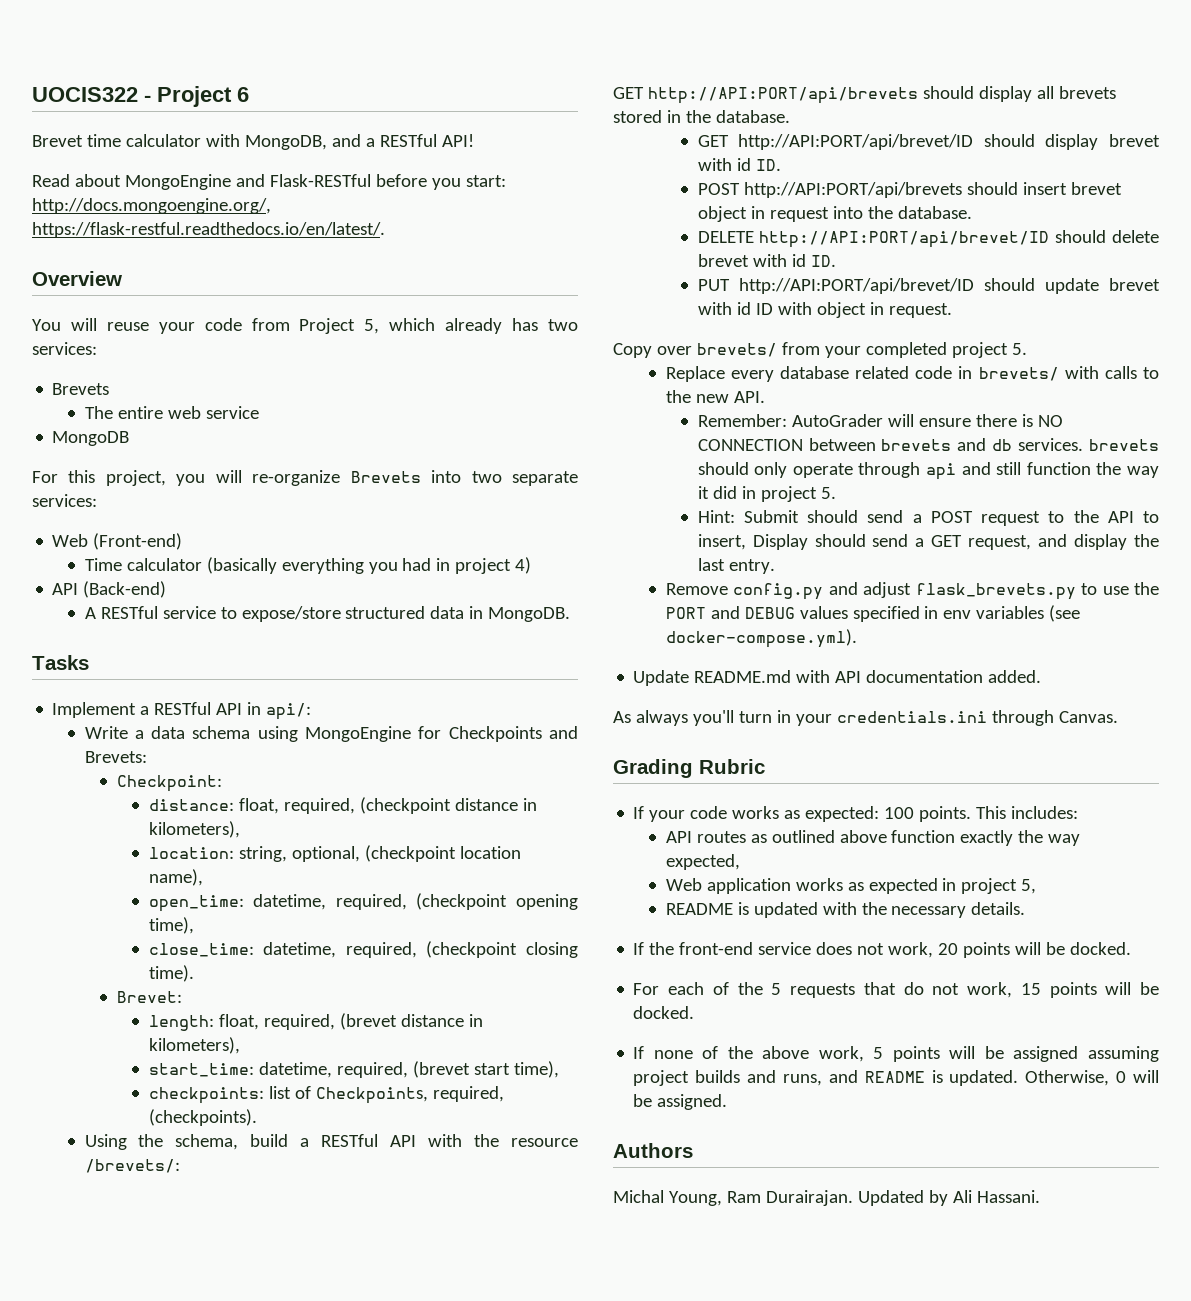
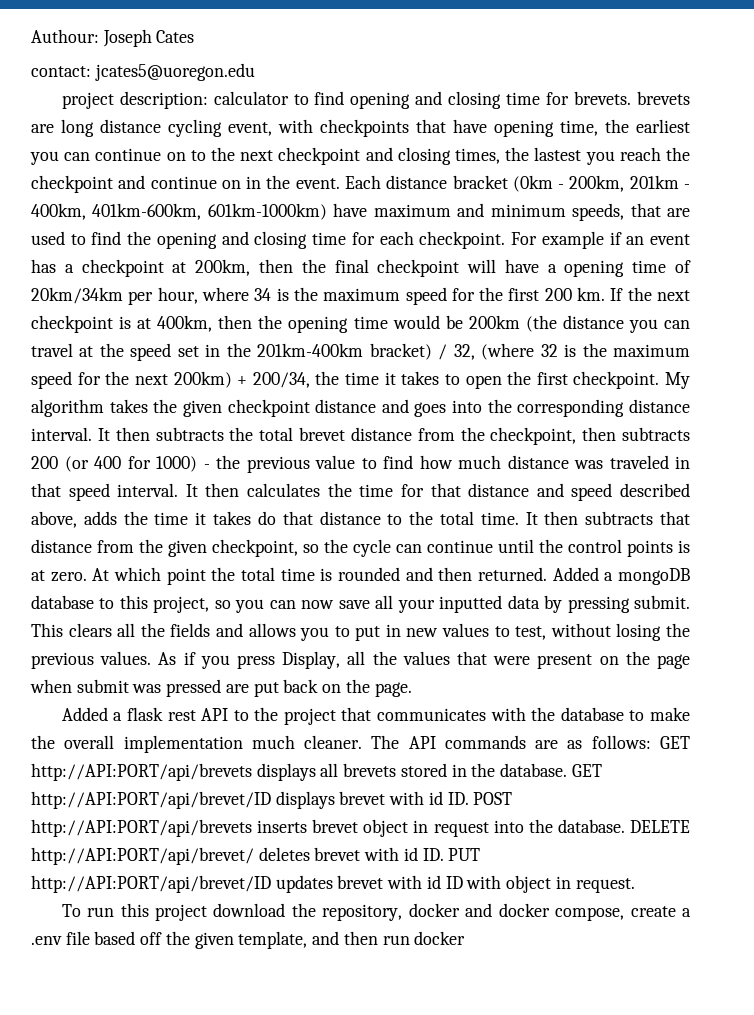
- UOCIS322 - Project 6
- Brevet time calculator with MongoDB, and a RESTful API!
- Read about MongoEngine and Flask-RESTful before you start: http://docs.mongoengine.org/, https://flask-restful.readthedocs.io/en/latest/.
- Overview
- You will reuse your code from Project 5, which already has two services:
- Brevets
- The entire web service
- MongoDB
- For this project, you will re-organize Brevets into two separate services:
- Web (Front-end)
- Time calculator (basically everything you had in project 4)
- API (Back-end)
- A RESTful service to expose/store structured data in MongoDB.
- Tasks
- Implement a RESTful API in api/:
- Write a data schema using MongoEngine for Checkpoints and Brevets:
- Checkpoint:
- distance: float, required, (checkpoint distance in kilometers),
- location: string, optional, (checkpoint location name),
- open_time: datetime, required, (checkpoint opening time),
- close_time: datetime, required, (checkpoint closing time).
- Brevet:
- length: float, required, (brevet distance in kilometers),
- start_time: datetime, required, (brevet start time),
- checkpoints: list of Checkpoints, required, (checkpoints).
- Using the schema, build a RESTful API with the resource /brevets/:
- GET http://API:PORT/api/brevets should display all brevets stored in the database.
- GET http://API:PORT/api/brevet/ID should display brevet with id ID.
- POST http://API:PORT/api/brevets should insert brevet object in request into the database.
- DELETE http://API:PORT/api/brevet/ID should delete brevet with id ID.
- PUT http://API:PORT/api/brevet/ID should update brevet with id ID with object in request.
+ Authour: Joseph Cates
+ contact: jcates5@uoregon.edu
+ project description: calculator to find opening and closing time for brevets. brevets are long distance cycling event, with checkpoints that have opening time, the earliest you can continue on to the next checkpoint and closing times, the lastest you reach the checkpoint and continue on in the event. Each distance bracket (0km - 200km, 201km - 400km, 401km-600km, 601km-1000km) have maximum and minimum speeds, that are used to find the opening and closing time for each checkpoint. For example if an event has a checkpoint at 200km, then the final checkpoint will have a opening time of 20km/34km per hour, where 34 is the maximum speed for the first 200 km. If the next checkpoint is at 400km, then the opening time would be 200km (the distance you can travel at the speed set in the 201km-400km bracket) / 32, (where 32 is the maximum speed for the next 200km) + 200/34, the time it takes to open the first checkpoint. My algorithm takes the given checkpoint distance and goes into the corresponding distance interval. It then subtracts the total brevet distance from the checkpoint, then subtracts 200 (or 400 for 1000) - the previous value to find how much distance was traveled in that speed interval. It then calculates the time for that distance and speed described above, adds the time it takes do that distance to the total time. It then subtracts that distance from the given checkpoint, so the cycle can continue until the control points is at zero. At which point the total time is rounded and then returned. Added a mongoDB database to this project, so you can now save all your inputted data by pressing submit. This clears all the fields and allows you to put in new values to test, without losing the previous values. As if you press Display, all the values that were present on the page when submit was pressed are put back on the page.
+ Added a flask rest API to the project that communicates with the database to make the overall implementation much cleaner. The API commands are as follows: GET http://API:PORT/api/brevets displays all brevets stored in the database. GET http://API:PORT/api/brevet/ID displays brevet with id ID. POST http://API:PORT/api/brevets inserts brevet object in request into the database. DELETE http://API:PORT/api/brevet/ deletes brevet with id ID. PUT http://API:PORT/api/brevet/ID updates brevet with id ID with object in request.
- Copy over brevets/ from your completed project 5.
- Replace every database related code in brevets/ with calls to the new API.
- Remember: AutoGrader will ensure there is NO CONNECTION between brevets and db services. brevets should only operate through api and still function the way it did in project 5.
- Hint: Submit should send a POST request to the API to insert, Display should send a GET request, and display the last entry.
- Remove config.py and adjust flask_brevets.py to use the PORT and DEBUG values specified in env variables (see docker-compose.yml).
- Update README.md with API documentation added.
- As always you'll turn in your credentials.ini through Canvas.
- Grading Rubric
- If your code works as expected: 100 points. This includes:
- API routes as outlined above function exactly the way expected,
- Web application works as expected in project 5,
- README is updated with the necessary details.
- If the front-end service does not work, 20 points will be docked.
- For each of the 5 requests that do not work, 15 points will be docked.
- If none of the above work, 5 points will be assigned assuming project builds and runs, and README is updated. Otherwise, 0 will be assigned.
- Authors
- Michal Young, Ram Durairajan. Updated by Ali Hassani.
+ To run this project download the repository, docker and docker compose, create a .env file based off the given template, and then run docker

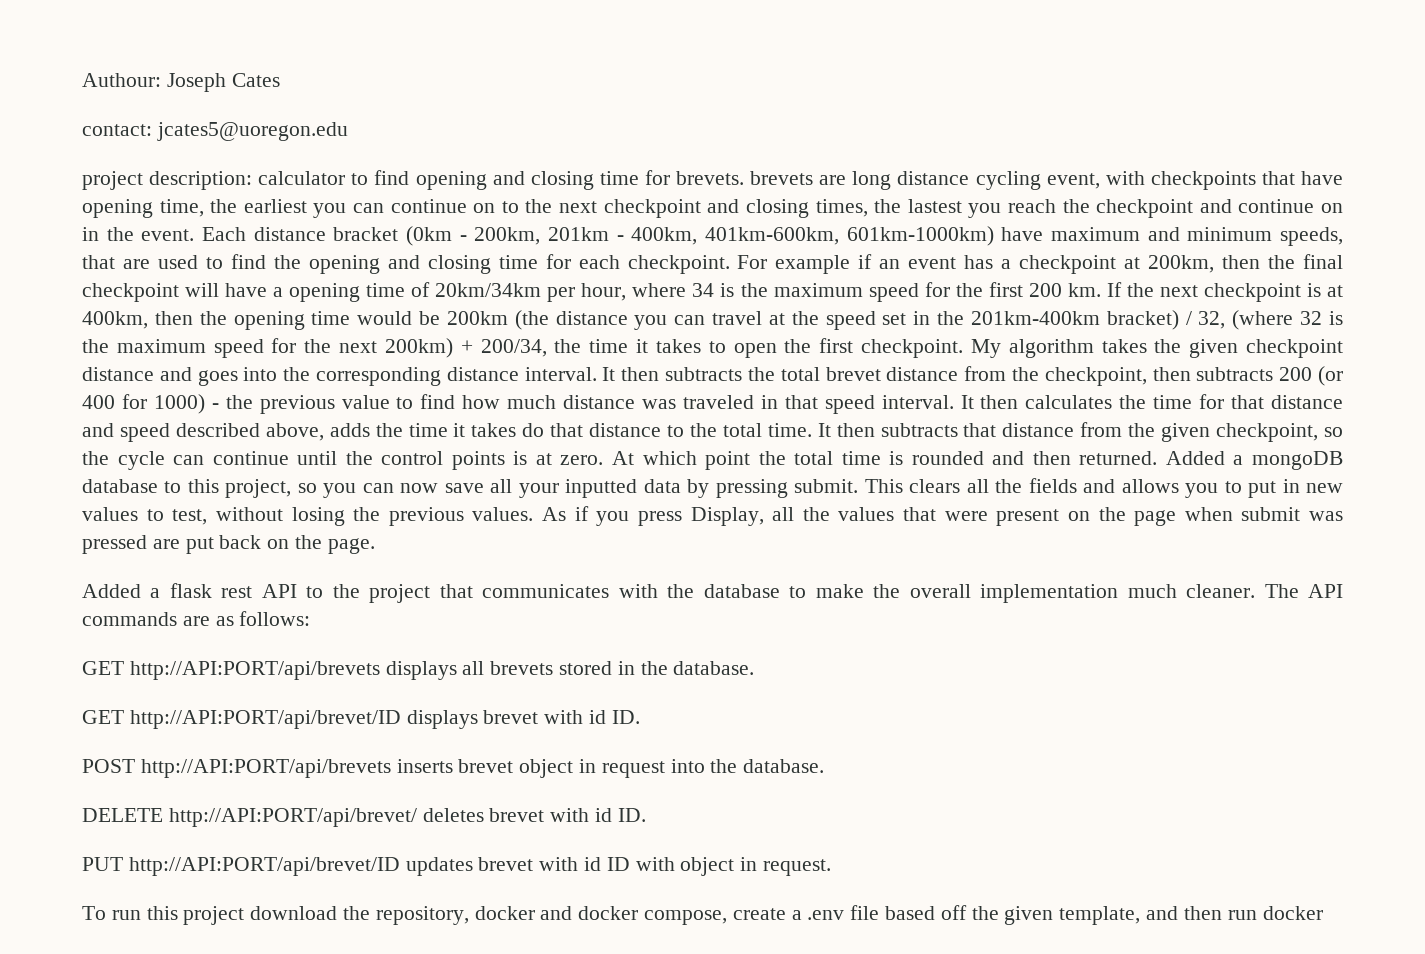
- The API commands are as follows: GET http://API:PORT/api/brevets displays all brevets stored in the database. GET http://API:PORT/api/brevet/ID displays brevet with id ID. POST http://API:PORT/api/brevets inserts brevet object in request into the database. DELETE http://API:PORT/api/brevet/ deletes brevet with id ID. PUT http://API:PORT/api/brevet/ID updates brevet with id ID with object in request.
+ The API commands are as follows:
+ GET http://API:PORT/api/brevets displays all brevets stored in the database.
+ GET http://API:PORT/api/brevet/ID displays brevet with id ID.
+ POST http://API:PORT/api/brevets inserts brevet object in request into the database.
+ DELETE http://API:PORT/api/brevet/ deletes brevet with id ID.
+ PUT http://API:PORT/api/brevet/ID updates brevet with id ID with object in request.

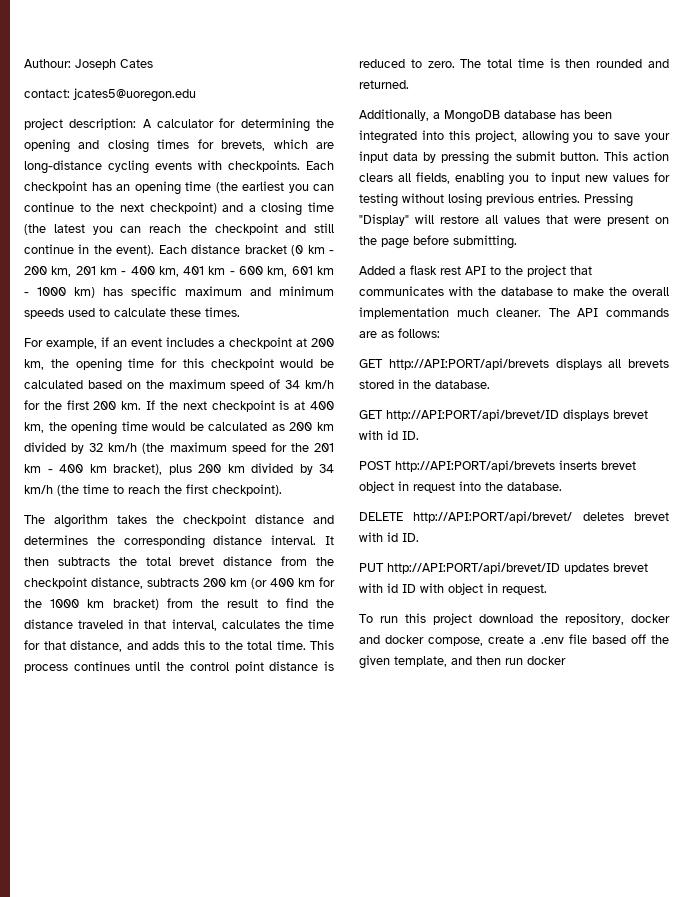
- project description: calculator to find opening and closing time for brevets. brevets are long distance cycling event, with checkpoints that have opening time, the earliest you can continue on to the next checkpoint and closing times, the lastest you reach the checkpoint and continue on in the event.
+ project description: A calculator for determining the opening and closing times for brevets, which are long-distance cycling events with checkpoints. Each checkpoint has an opening time (the earliest you can continue to the next checkpoint) and a closing time (the latest you can reach the checkpoint and still continue in the event).
- Each distance bracket (0km - 200km, 201km - 400km, 401km-600km, 601km-1000km) have maximum and minimum speeds, that are used to find the opening and closing time for each checkpoint. For example if an event has a checkpoint at 200km, then the final checkpoint will have a opening time of 20km/34km per hour, where 34 is the maximum speed for the first 200 km.
+ Each distance bracket (0 km - 200 km, 201 km - 400 km, 401 km - 600 km, 601 km - 1000 km) has specific maximum and minimum speeds used to calculate these times.
+ For example, if an event includes a checkpoint at 200 km, the opening time for this checkpoint would be calculated based on the maximum speed of 34 km/h for the first 200 km.
- If the next checkpoint is at 400km, then the opening time would be 200km (the distance you can travel at the speed set in the 201km-400km bracket) / 32, (where 32 is the maximum speed for the next 200km) + 200/34, the time it takes to open the first checkpoint. My algorithm takes the given checkpoint distance and goes into the corresponding distance interval.
+ If the next checkpoint is at 400 km, the opening time would be calculated as 200 km divided by 32 km/h (the maximum speed for the 201 km - 400 km bracket), plus 200 km divided by 34 km/h (the time to reach the first checkpoint).
+ The algorithm takes the checkpoint distance and determines the corresponding distance interval.
- It then subtracts the total brevet distance from the checkpoint, then subtracts 200 (or 400 for 1000) - the previous value to find how much distance was traveled in that speed interval. It then calculates the time for that distance and speed described above, adds the time it takes do that distance to the total time. It then subtracts that distance from the given checkpoint, so the cycle can continue until the control points is at zero. At which point the total time is rounded and then returned. Added a mongoDB database to this project, so you can now save all your inputted data by pressing submit. This clears all the fields and allows you to put in new values to test, without losing the previous values. As if you press Display, all the values that were present on the page when submit was pressed are put back on the page.
+ It then subtracts the total brevet distance from the checkpoint distance, subtracts 200 km (or 400 km for the 1000 km bracket) from the result to find the distance traveled in that interval, calculates the time for that distance, and adds this to the total time. This process continues until the control point distance is reduced to zero. The total time is then rounded and returned.
+ Additionally, a MongoDB database has been integrated into this project, allowing you to save your input data by pressing the submit button. This action clears all fields, enabling you to input new values for testing without losing previous entries. Pressing "Display" will restore all values that were present on the page before submitting.

